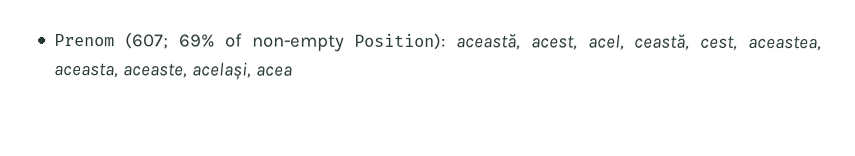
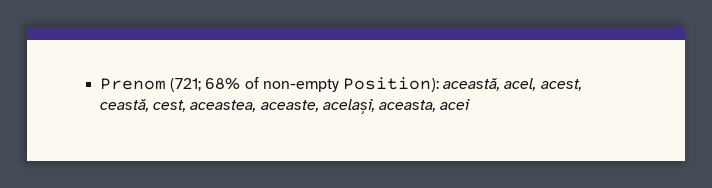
- Prenom (607; 69% of non-empty Position): această, acest, acel, ceastă, cest, aceastea, aceasta, aceaste, același, acea
+ Prenom (721; 68% of non-empty Position): această, acel, acest, ceastă, cest, aceastea, aceaste, același, aceasta, acei

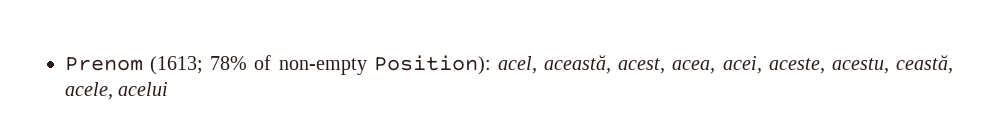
- Prenom (721; 68% of non-empty Position): această, acel, acest, ceastă, cest, aceastea, aceaste, același, aceasta, acei
+ Prenom (1613; 78% of non-empty Position): acel, această, acest, acea, acei, aceste, acestu, ceastă, acele, acelui

